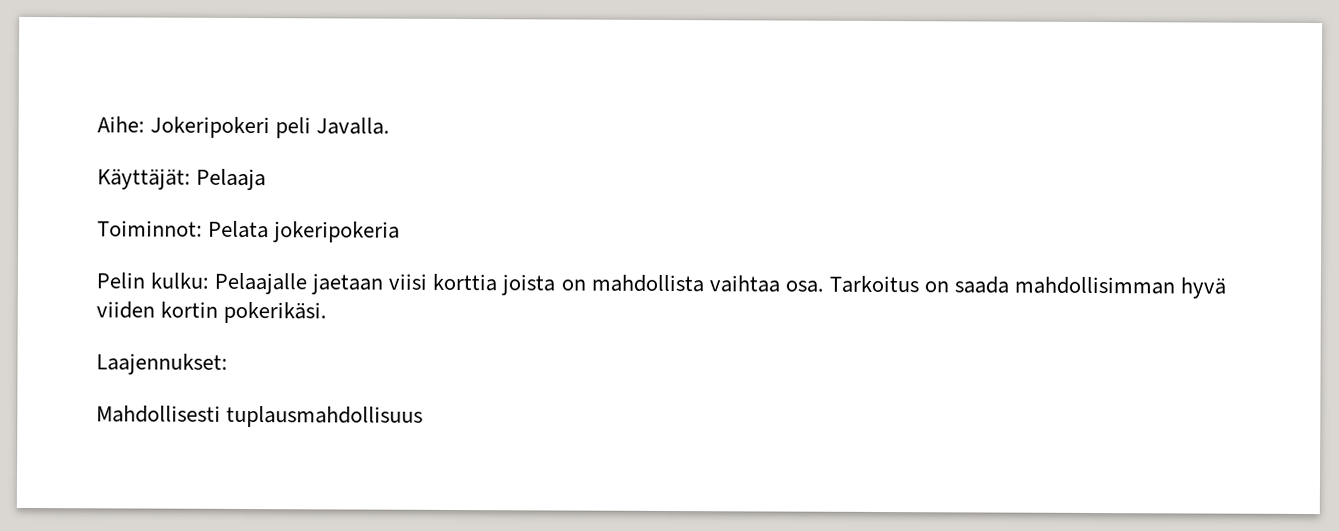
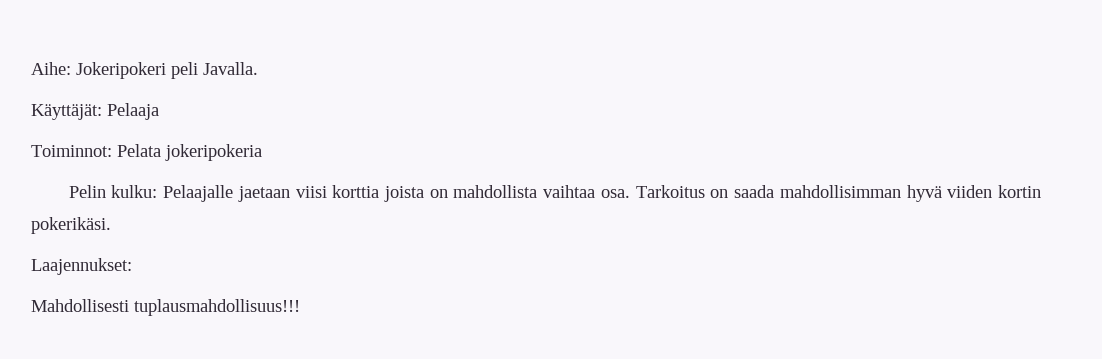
- Mahdollisesti tuplausmahdollisuus
+ Mahdollisesti tuplausmahdollisuus!!!

